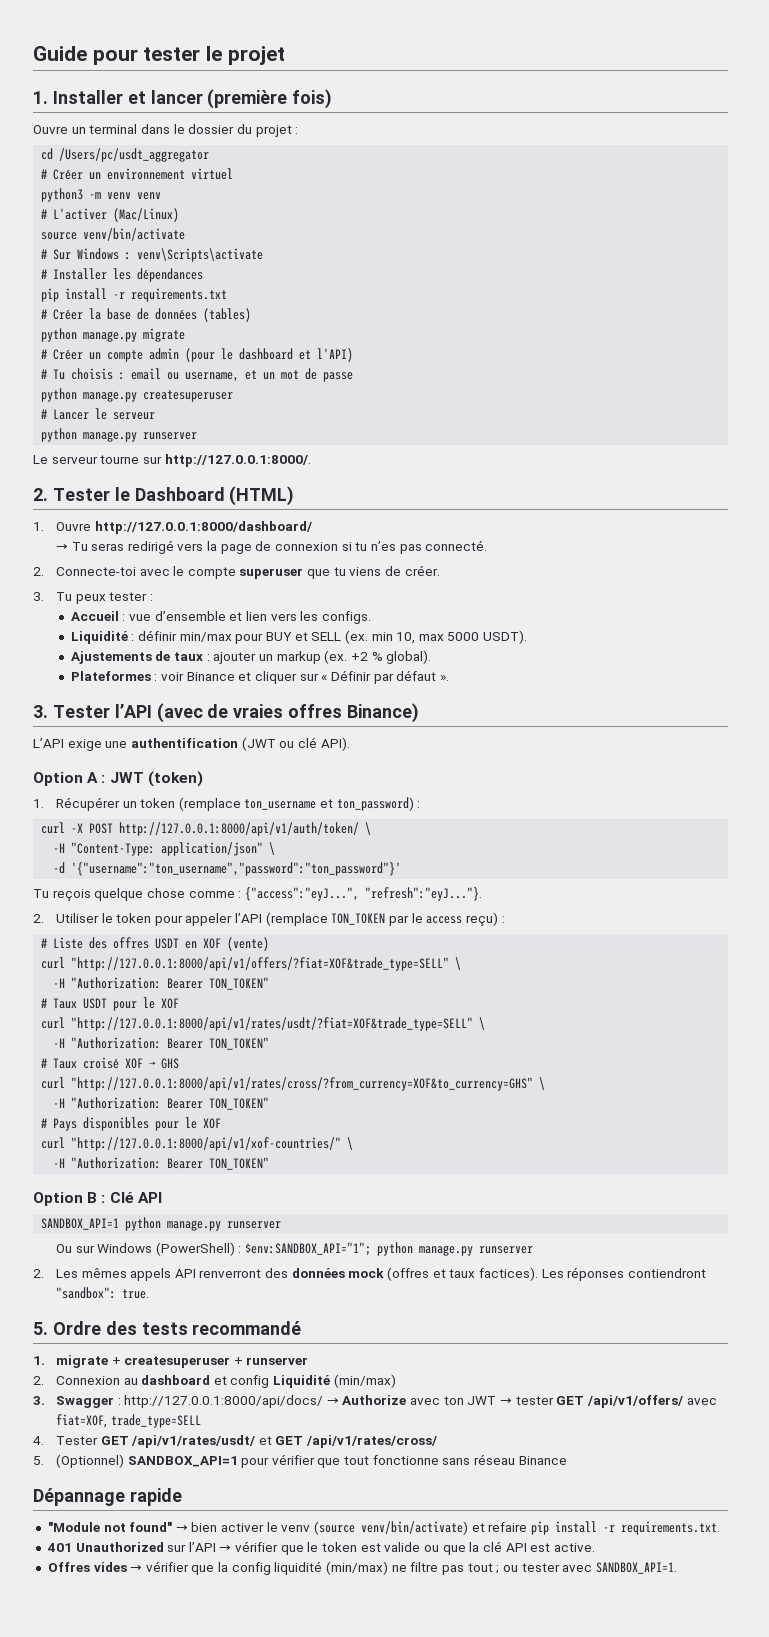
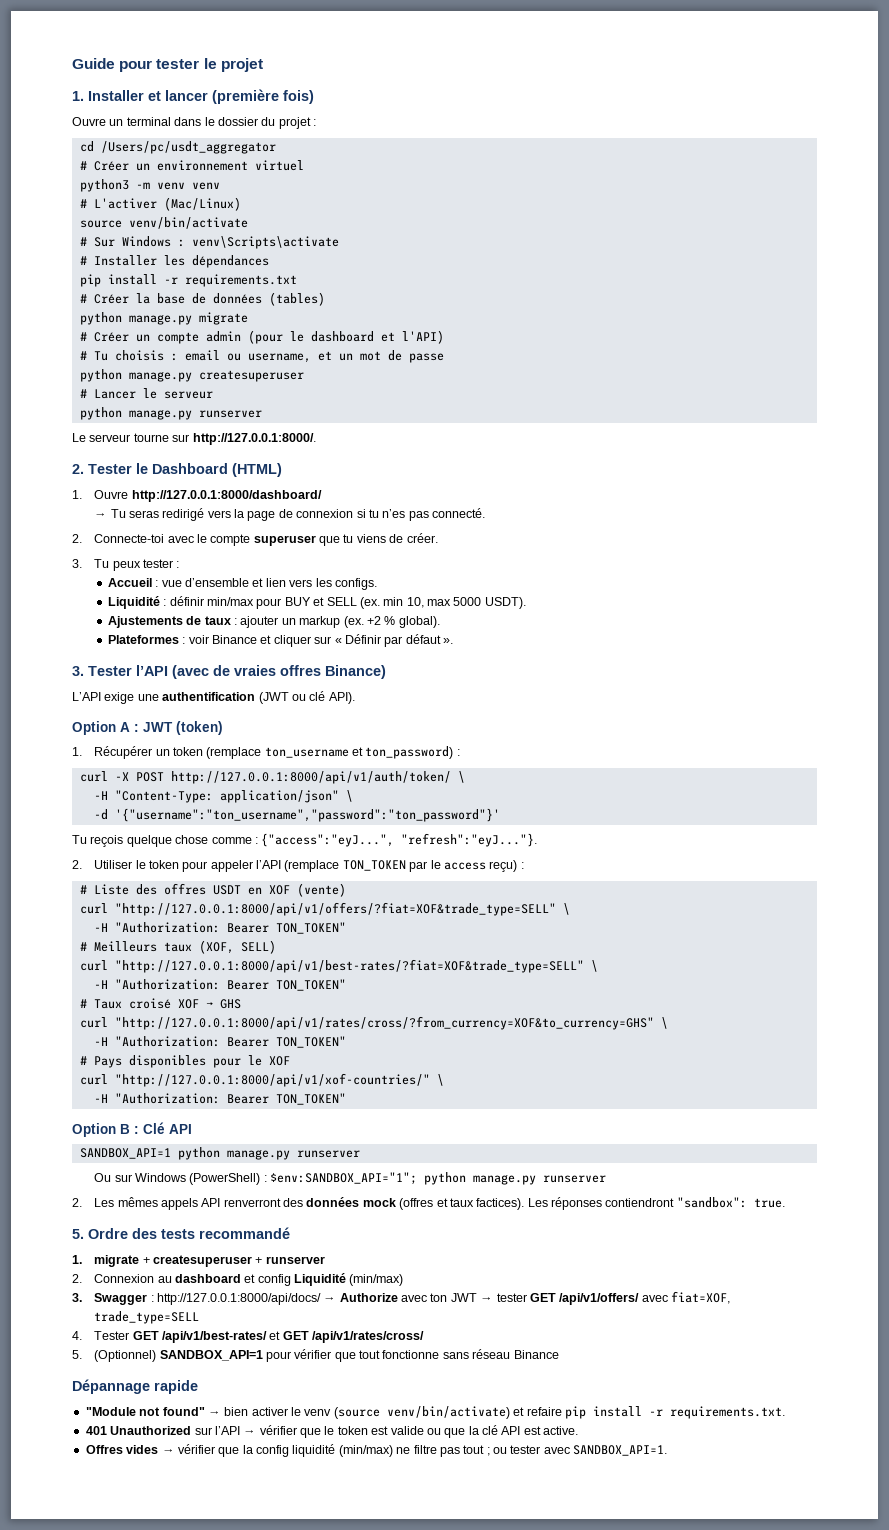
- # Taux USDT pour le XOF
- curl "http://127.0.0.1:8000/api/v1/rates/usdt/?fiat=XOF&trade_type=SELL" \
+ # Meilleurs taux (XOF, SELL)
+ curl "http://127.0.0.1:8000/api/v1/best-rates/?fiat=XOF&trade_type=SELL" \
- 4. Tester GET /api/v1/rates/usdt/ et GET /api/v1/rates/cross/
+ 4. Tester GET /api/v1/best-rates/ et GET /api/v1/rates/cross/

